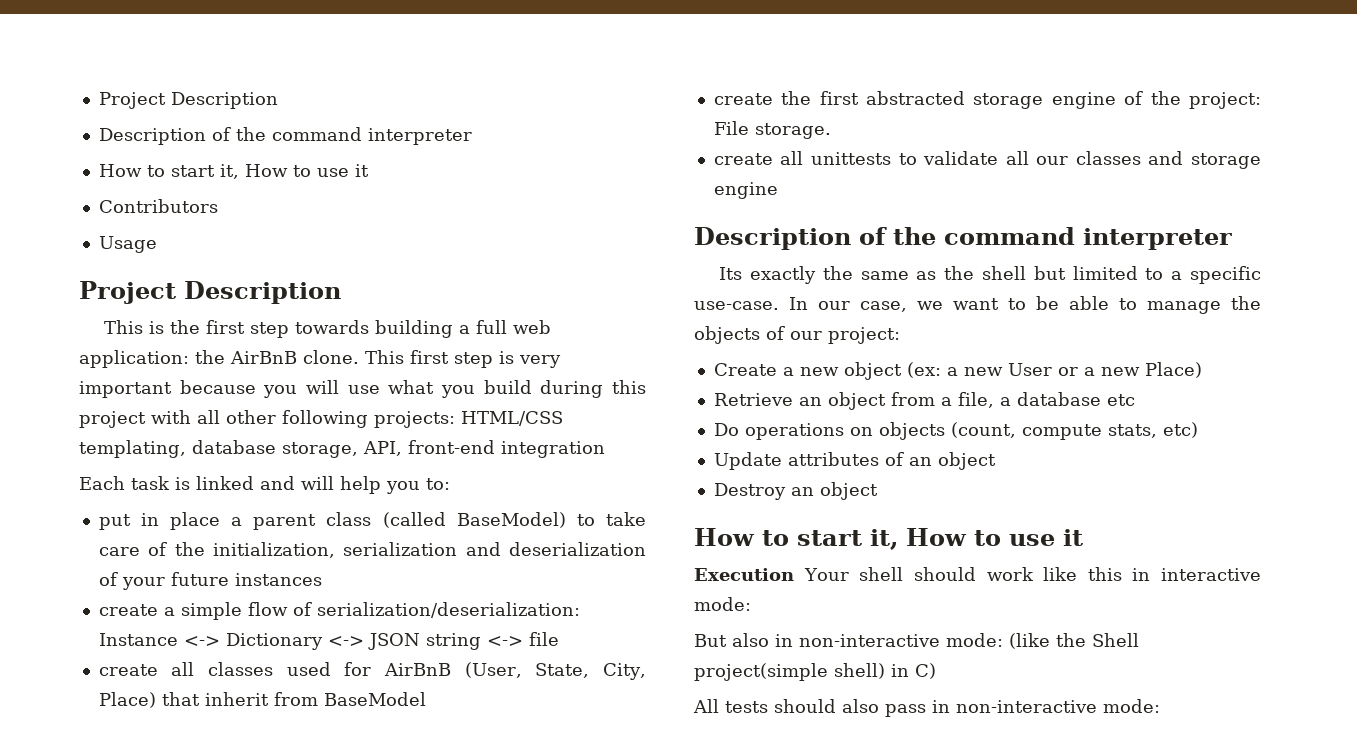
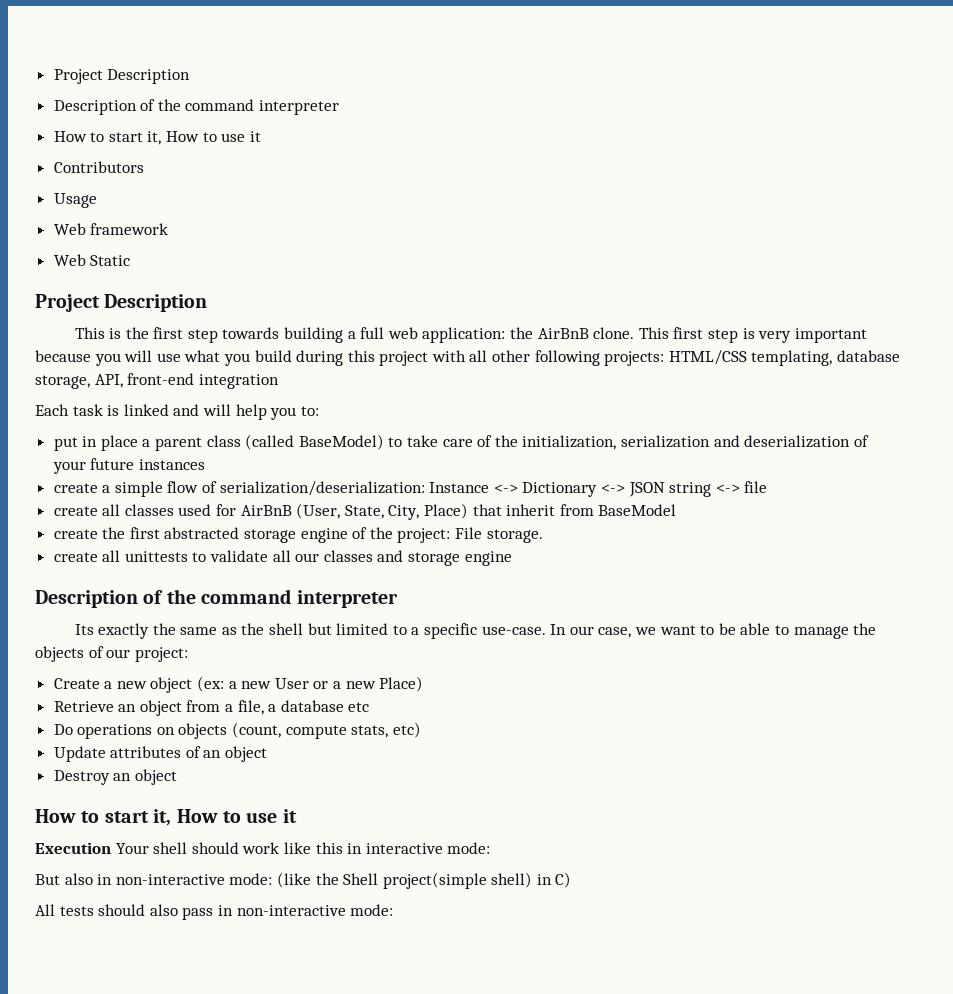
+ Web framework
+ Web Static

